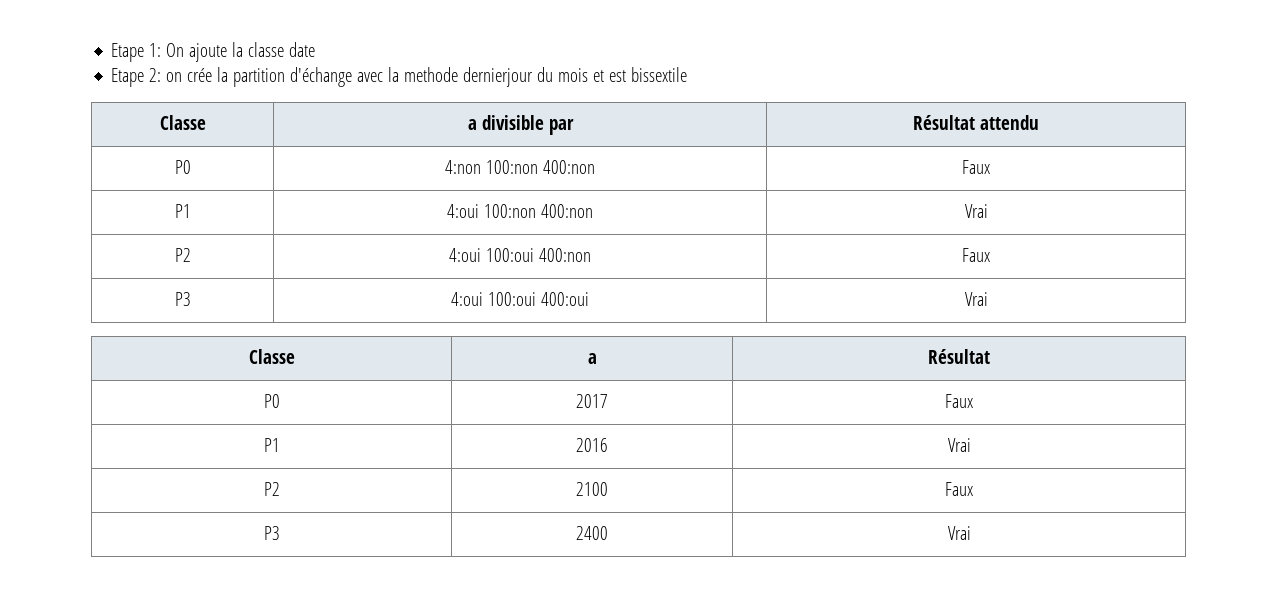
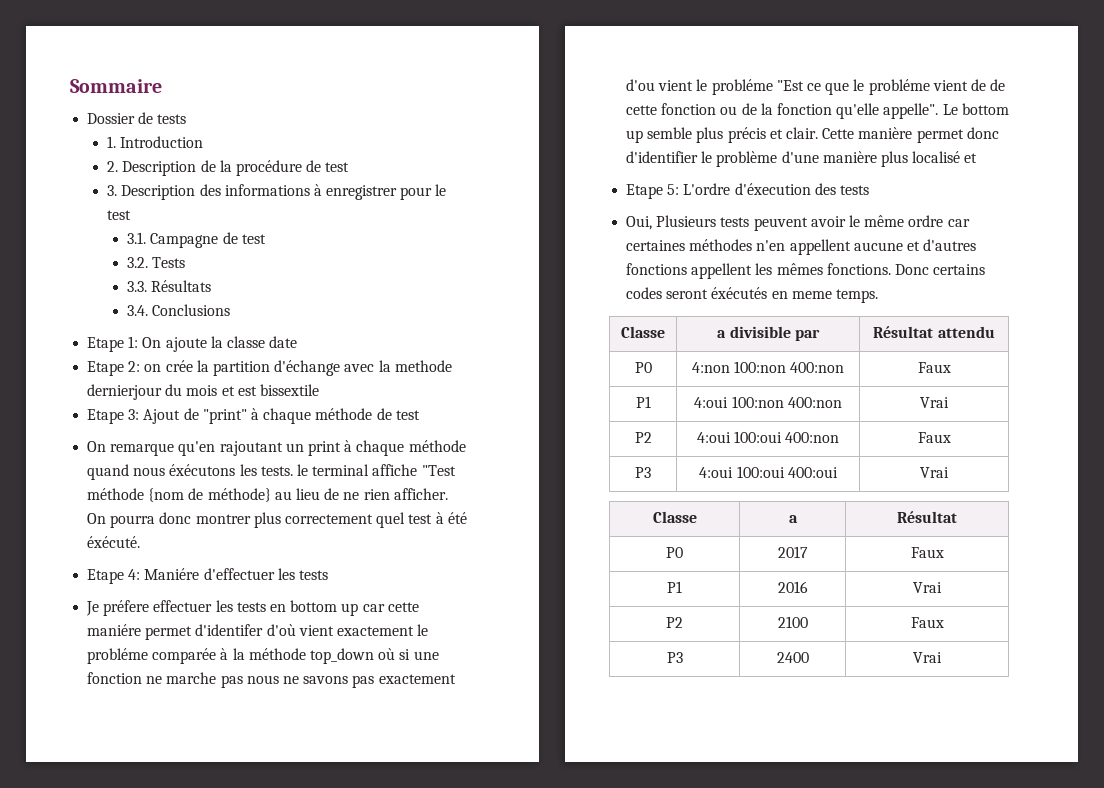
+ Sommaire
+ Dossier de tests
+ 1. Introduction
+ 2. Description de la procédure de test
+ 3. Description des informations à enregistrer pour le test
+ 3.1. Campagne de test
+ 3.2. Tests
+ 3.3. Résultats
+ 3.4. Conclusions
+ Etape 3: Ajout de "print" à chaque méthode de test
+ On remarque qu'en rajoutant un print à chaque méthode quand nous éxécutons les tests. le terminal affiche "Test méthode {nom de méthode} au lieu de ne rien afficher. On pourra donc montrer plus correctement quel test à été éxécuté.
+ Etape 4: Maniére d'effectuer les tests
+ Je préfere effectuer les tests en bottom up car cette maniére permet d'identifer d'où vient exactement le probléme comparée à la méthode top_down où si une fonction ne marche pas nous ne savons pas exactement d'ou vient le probléme "Est ce que le probléme vient de de cette fonction ou de la fonction qu'elle appelle". Le bottom up semble plus précis et clair. Cette manière permet donc d'identifier le problème d'une manière plus localisé et
+ Etape 5: L'ordre d'éxecution des tests
+ Oui, Plusieurs tests peuvent avoir le même ordre car certaines méthodes n'en appellent aucune et d'autres fonctions appellent les mêmes fonctions. Donc certains codes seront éxécutés en meme temps.

